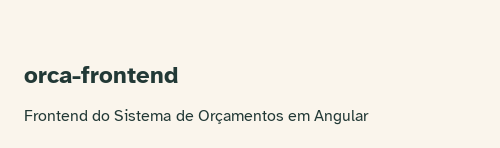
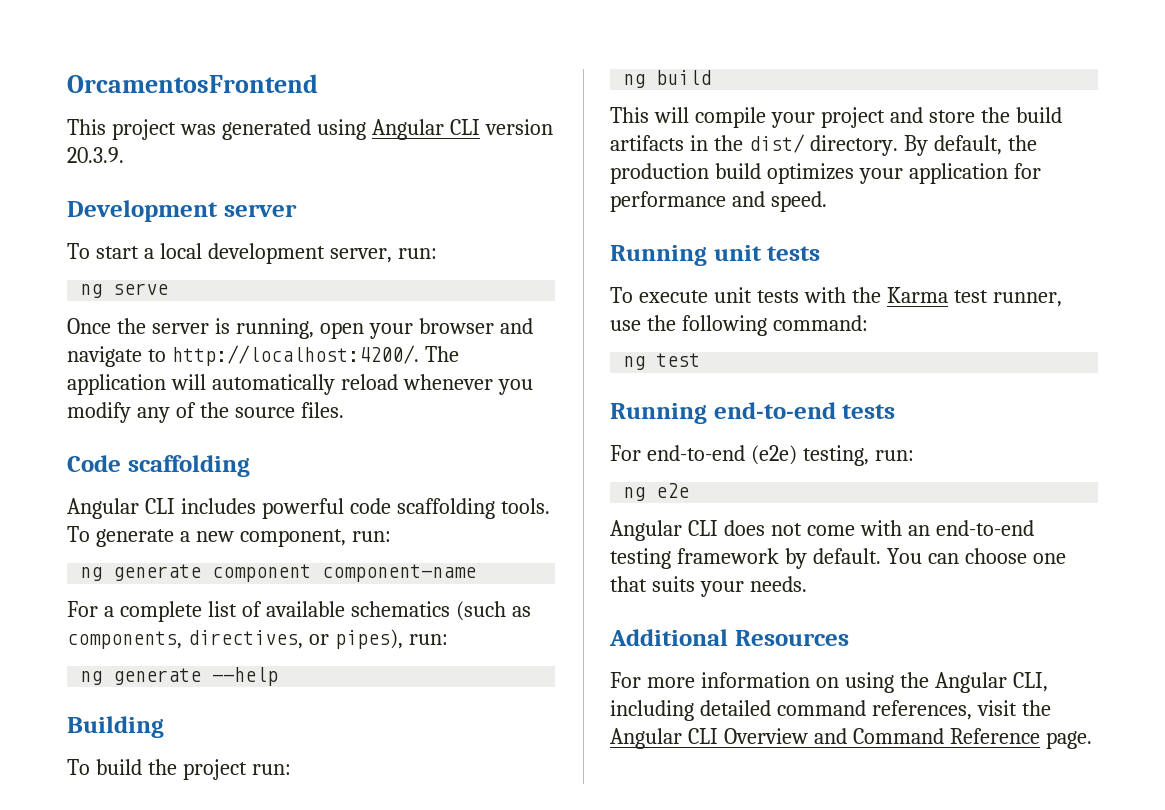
- orca-frontend
- Frontend do Sistema de Orçamentos em Angular
+ OrcamentosFrontend
+ This project was generated using Angular CLI version 20.3.9.
+ Development server
+ To start a local development server, run:
+ ng serve
+ Once the server is running, open your browser and navigate to http://localhost:4200/. The application will automatically reload whenever you modify any of the source files.
+ Code scaffolding
+ Angular CLI includes powerful code scaffolding tools. To generate a new component, run:
+ ng generate component component-name
+ For a complete list of available schematics (such as components, directives, or pipes), run:
+ ng generate --help
+ Building
+ To build the project run:
+ ng build
+ This will compile your project and store the build artifacts in the dist/ directory. By default, the production build optimizes your application for performance and speed.
+ Running unit tests
+ To execute unit tests with the Karma test runner, use the following command:
+ ng test
+ Running end-to-end tests
+ For end-to-end (e2e) testing, run:
+ ng e2e
+ Angular CLI does not come with an end-to-end testing framework by default. You can choose one that suits your needs.
+ Additional Resources
+ For more information on using the Angular CLI, including detailed command references, visit the Angular CLI Overview and Command Reference page.

